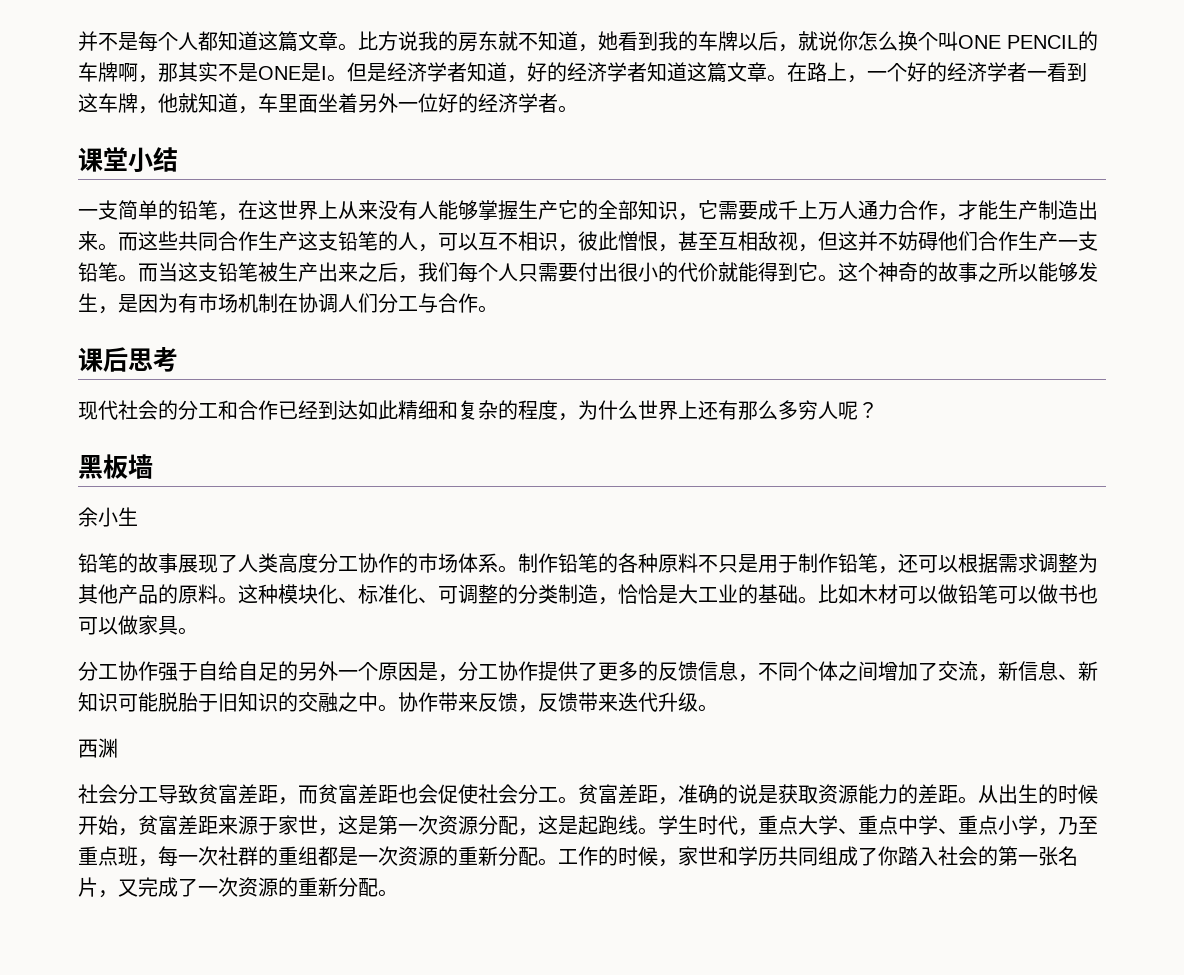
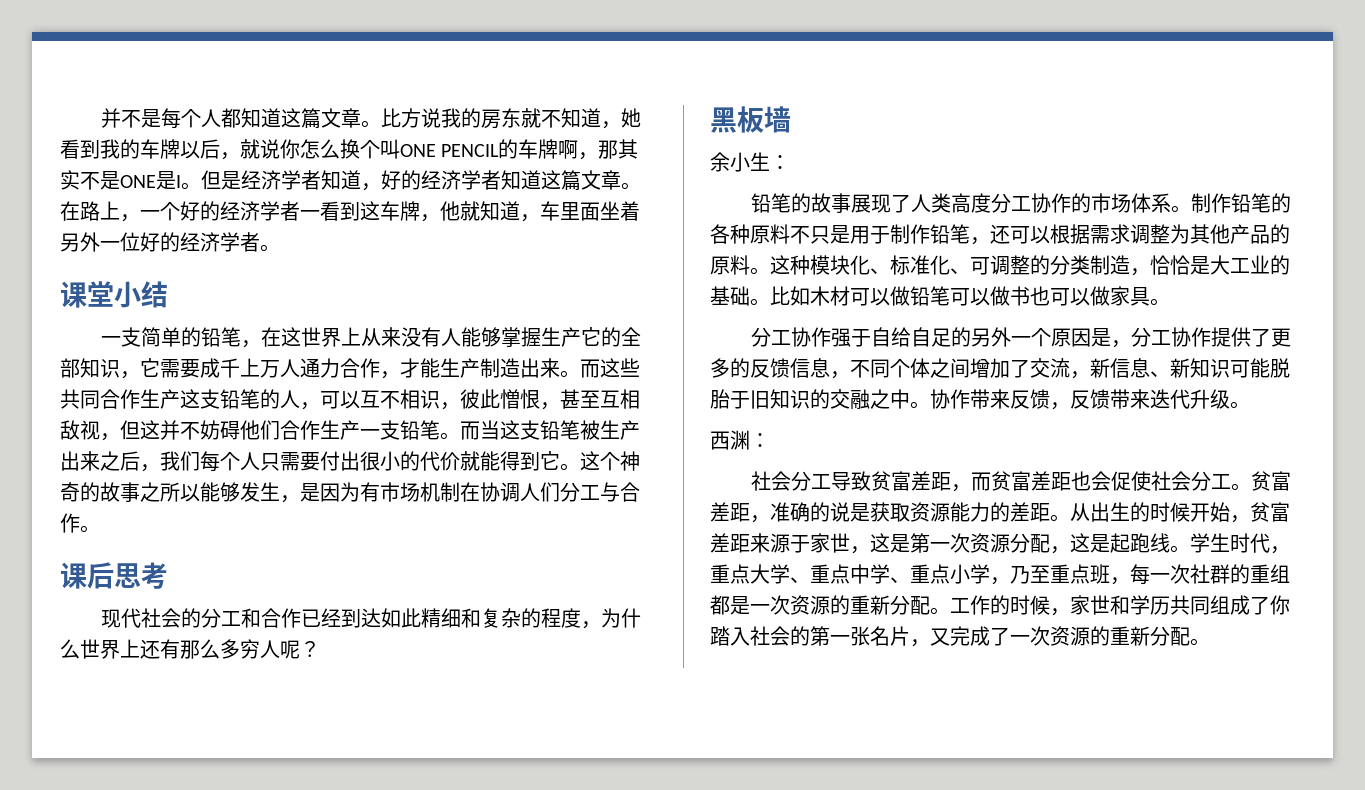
- 余小生
+ 余小生：
- 西渊
+ 西渊：

